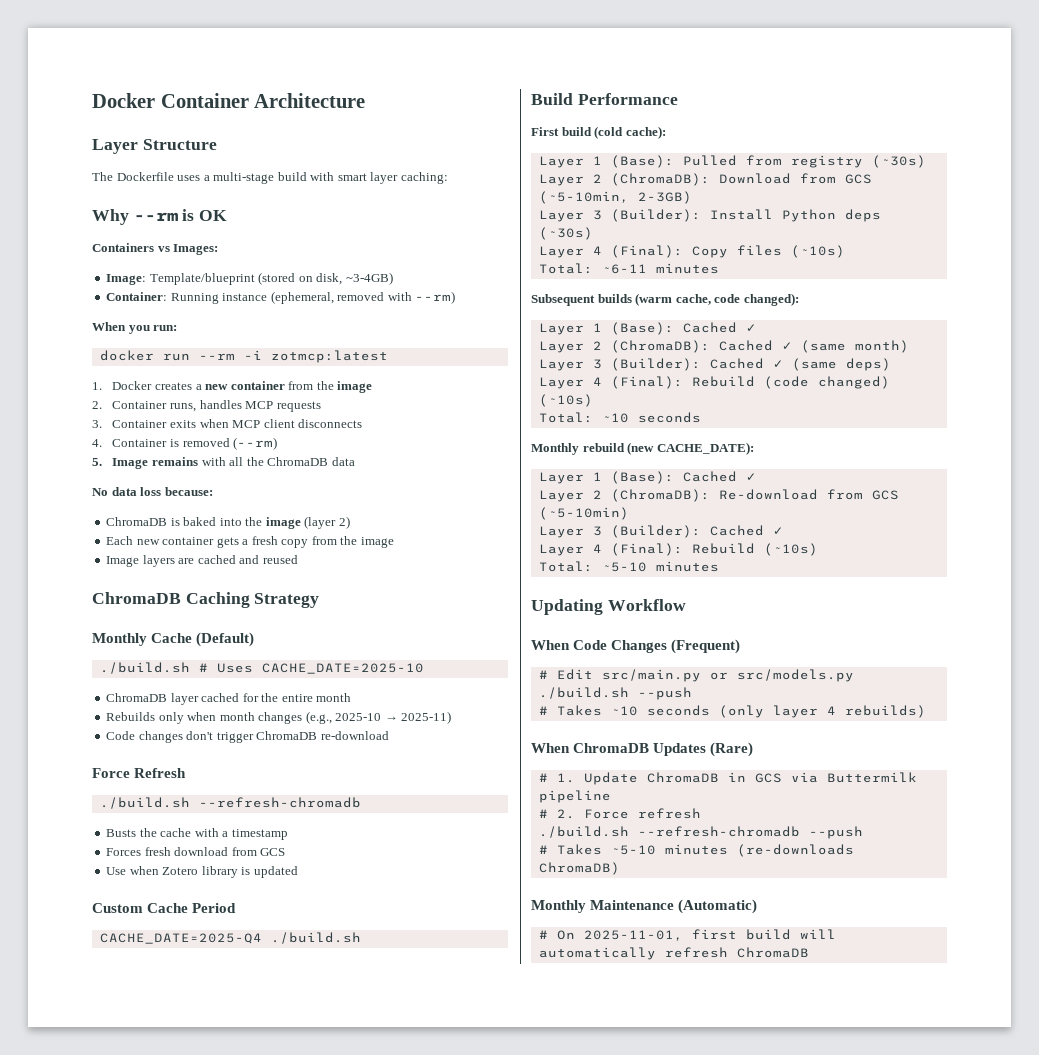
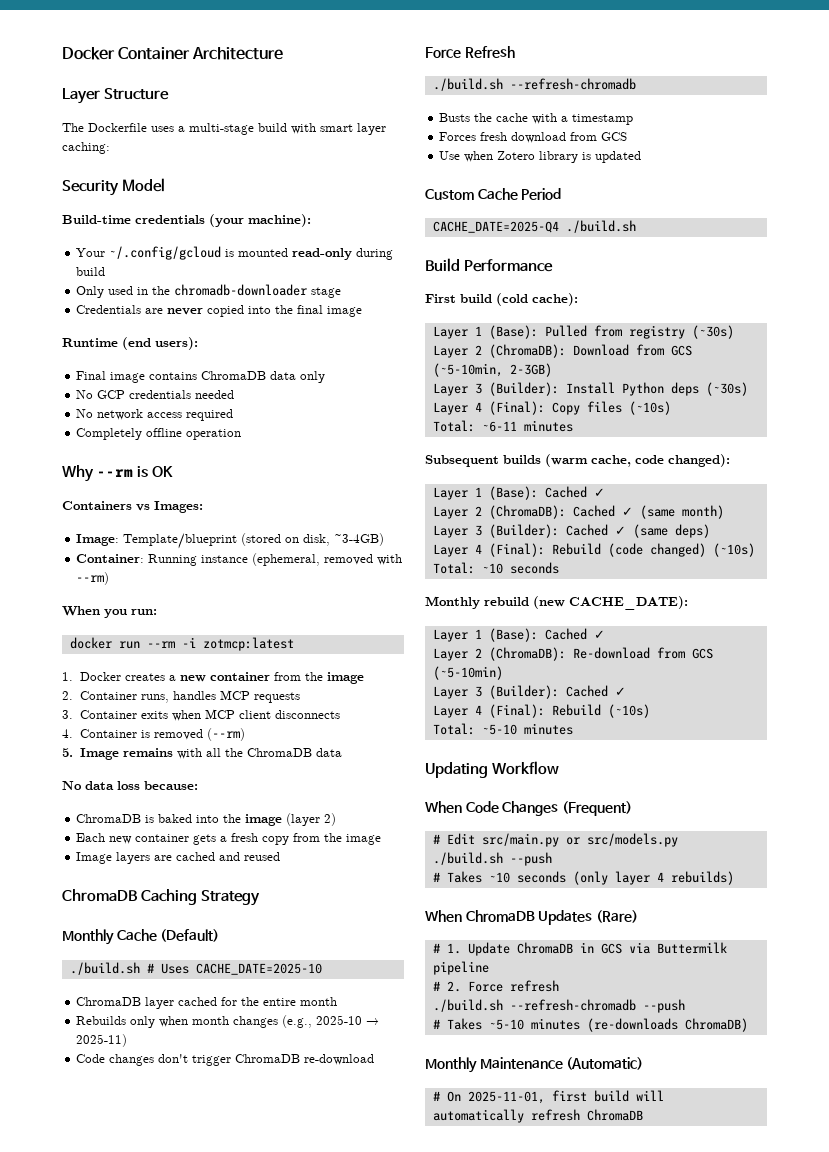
+ Security Model
+ Build-time credentials (your machine):
+ Your ~/.config/gcloud is mounted read-only during build
+ Only used in the chromadb-downloader stage
+ Credentials are never copied into the final image
+ Runtime (end users):
+ Final image contains ChromaDB data only
+ No GCP credentials needed
+ No network access required
+ Completely offline operation

